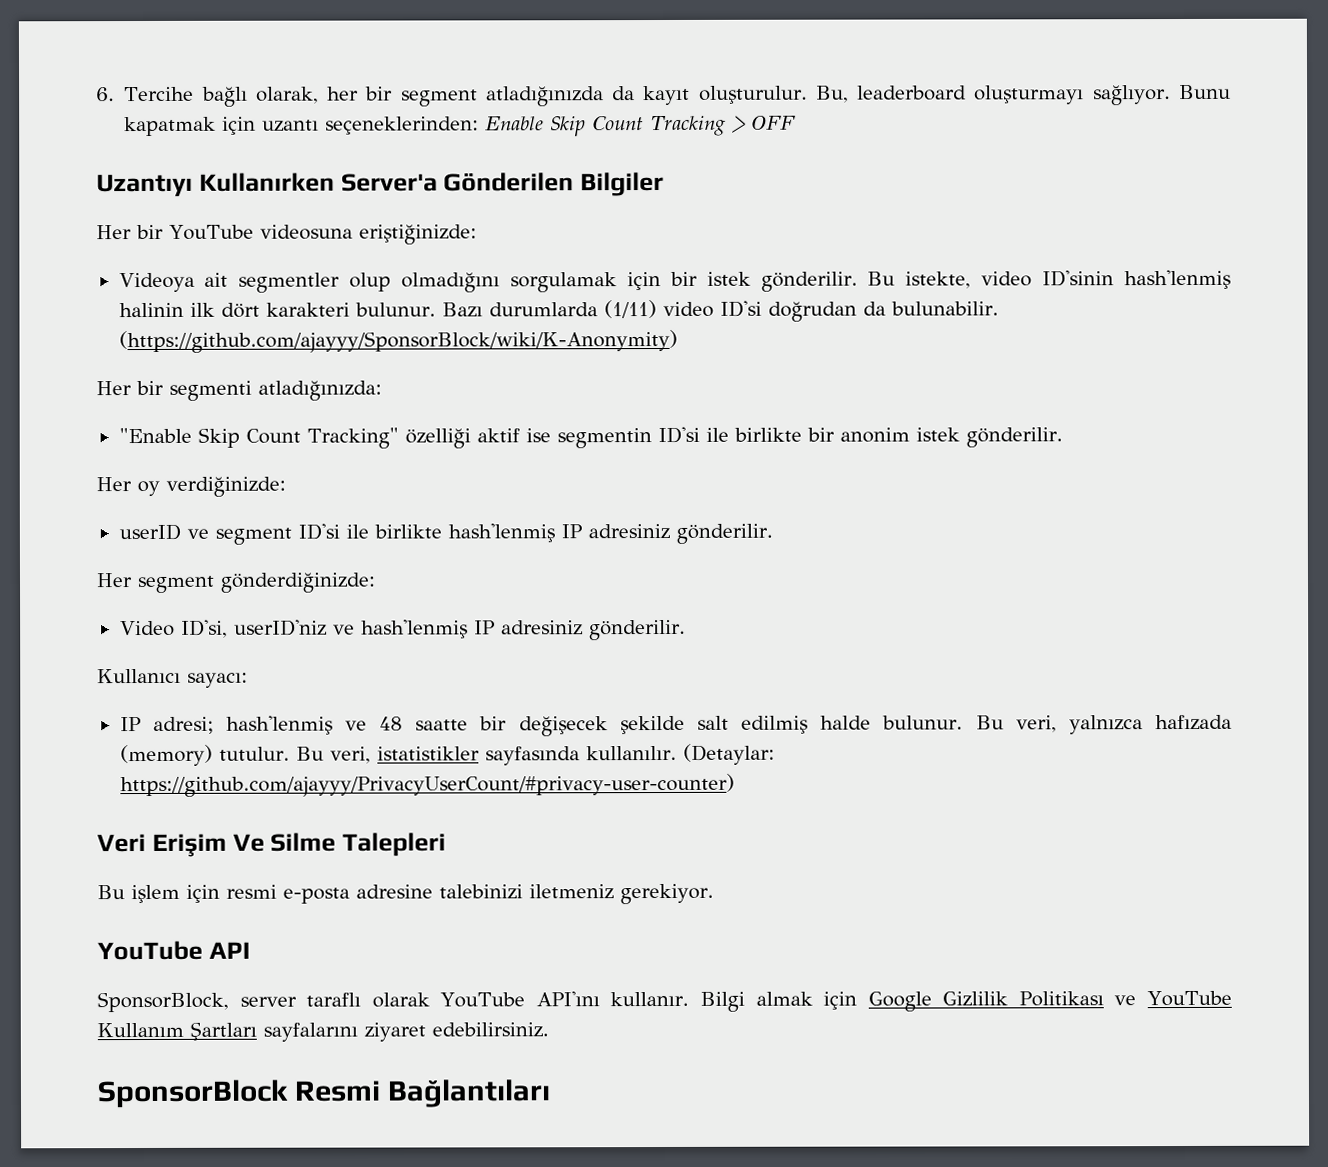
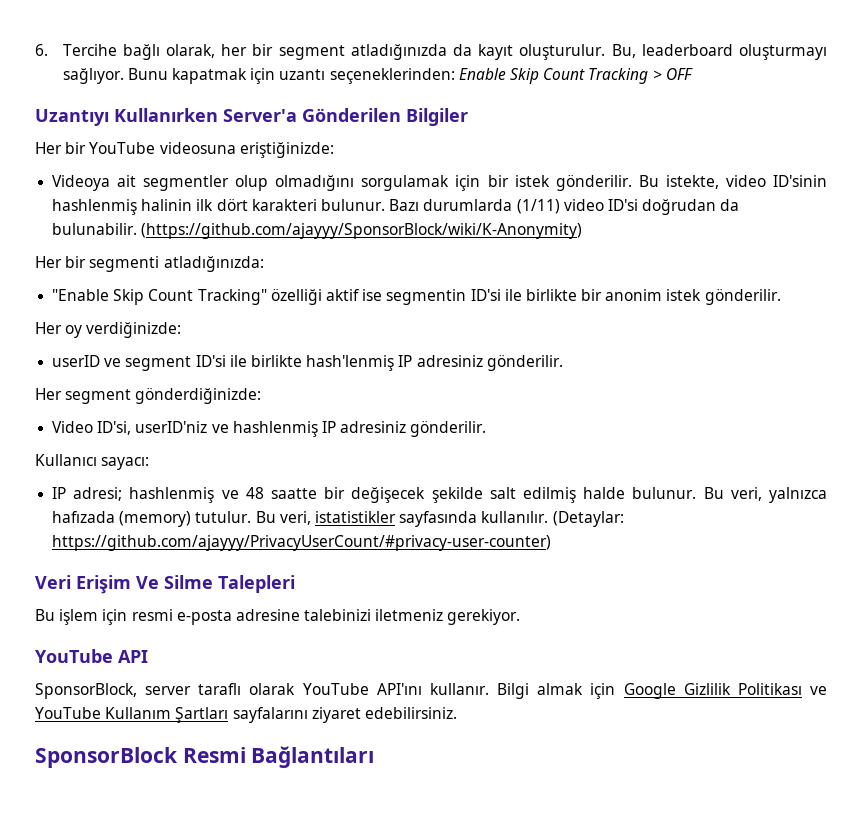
- Bu istekte, video ID'sinin hash'lenmiş halinin ilk dört karakteri bulunur.
+ Bu istekte, video ID'sinin hashlenmiş halinin ilk dört karakteri bulunur.
- Video ID'si, userID'niz ve hash'lenmiş IP adresiniz gönderilir.
+ Video ID'si, userID'niz ve hashlenmiş IP adresiniz gönderilir.
- IP adresi; hash'lenmiş ve 48 saatte bir değişecek şekilde salt edilmiş halde bulunur.
+ IP adresi; hashlenmiş ve 48 saatte bir değişecek şekilde salt edilmiş halde bulunur.

